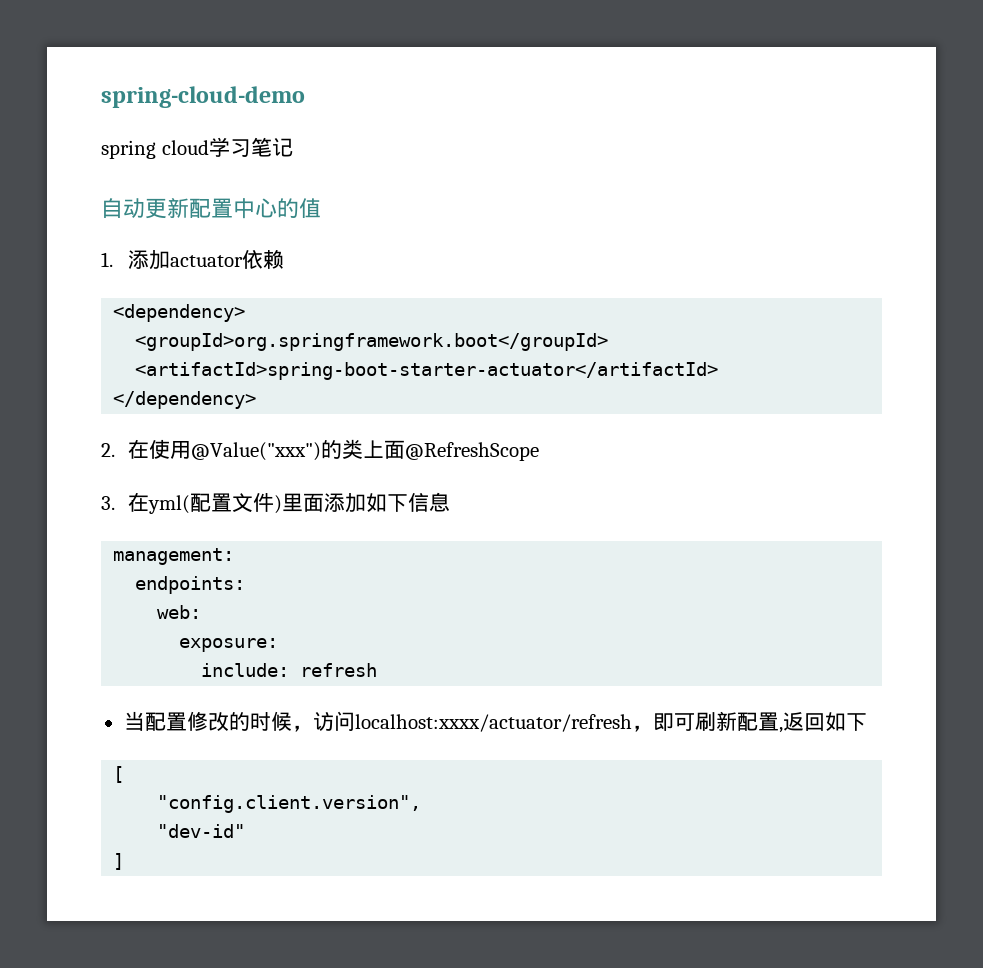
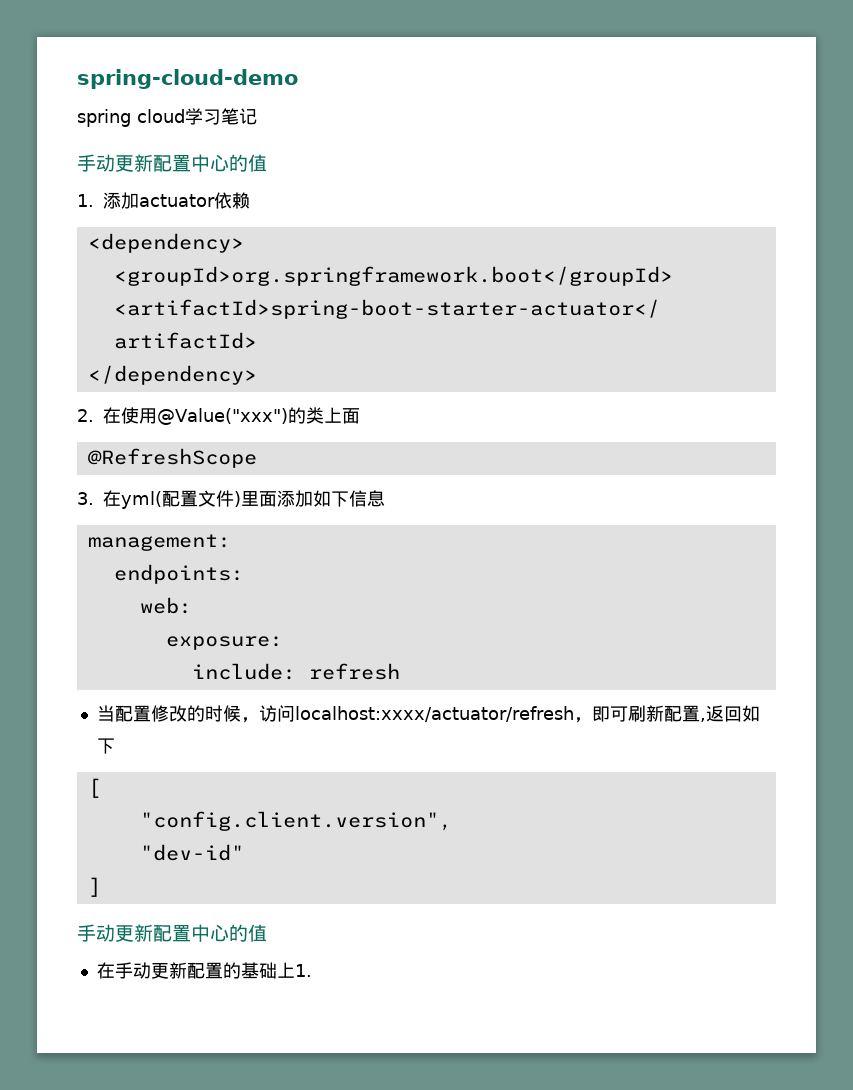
  spring cloud学习笔记
- 自动更新配置中心的值
+ 手动更新配置中心的值
- 2.在使用@Value("xxx")的类上面@RefreshScope
+ 2.在使用@Value("xxx")的类上面
+ @RefreshScope
  ]
+ 手动更新配置中心的值
+ 在手动更新配置的基础上1.

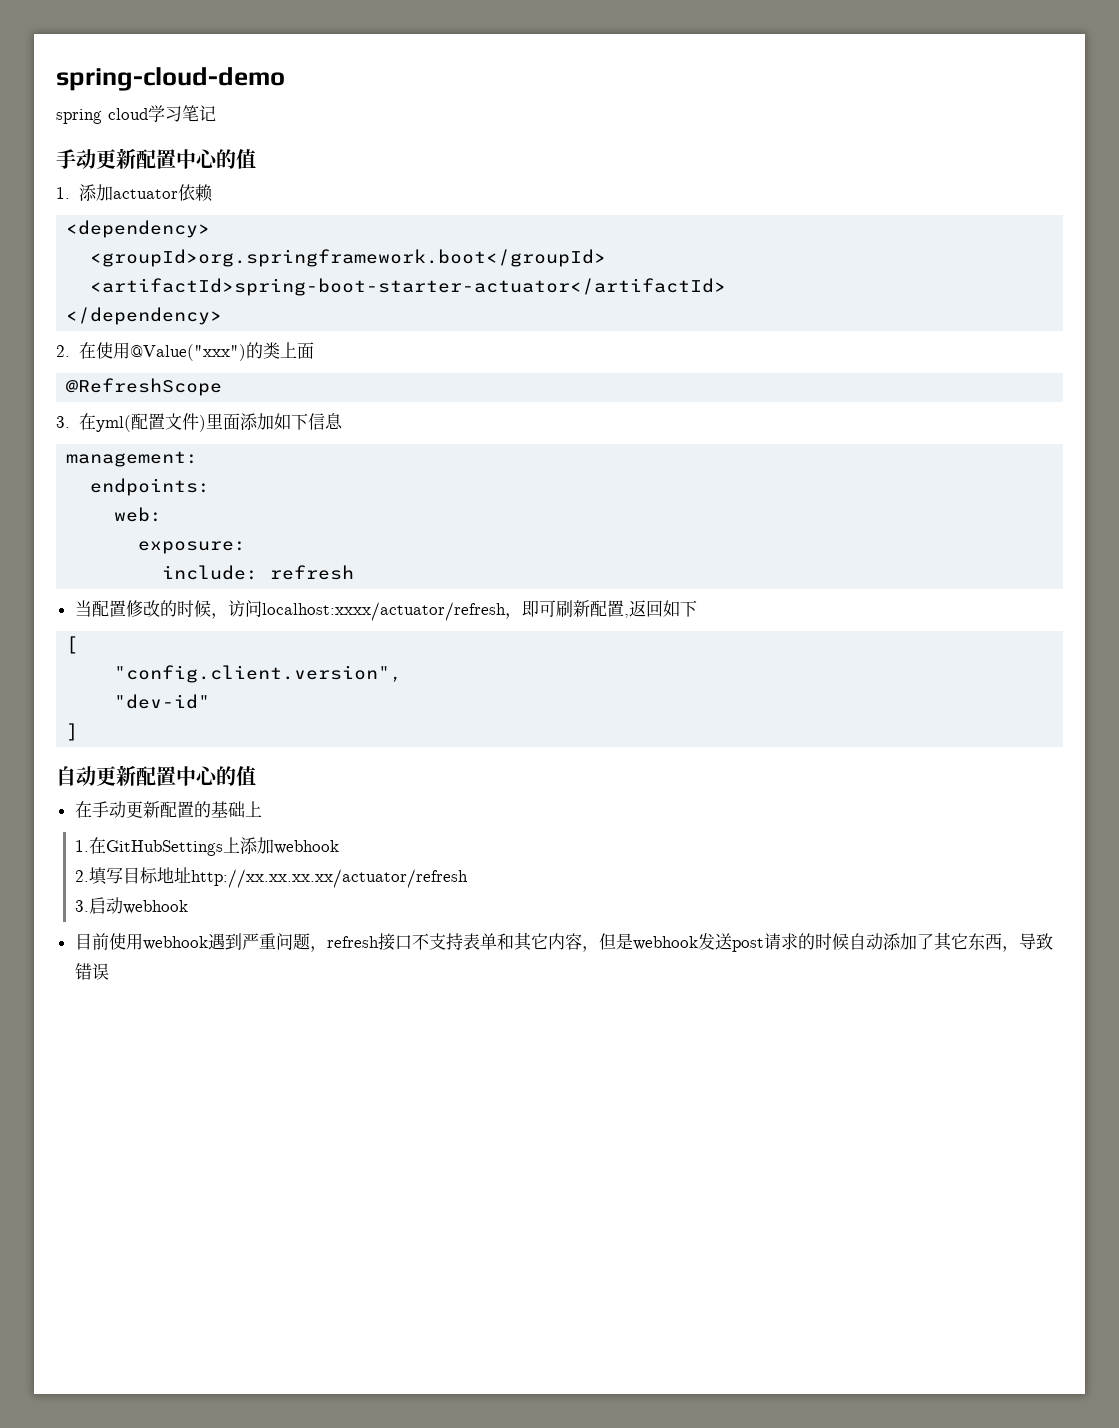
  ]
- 手动更新配置中心的值
+ 自动更新配置中心的值
- 在手动更新配置的基础上1.
+ 在手动更新配置的基础上
+ 1.在GitHubSettings上添加webhook
+ 2.填写目标地址http://xx.xx.xx.xx/actuator/refresh
+ 3.启动webhook
+ 目前使用webhook遇到严重问题，refresh接口不支持表单和其它内容，但是webhook发送post请求的时候自动添加了其它东西，导致错误

